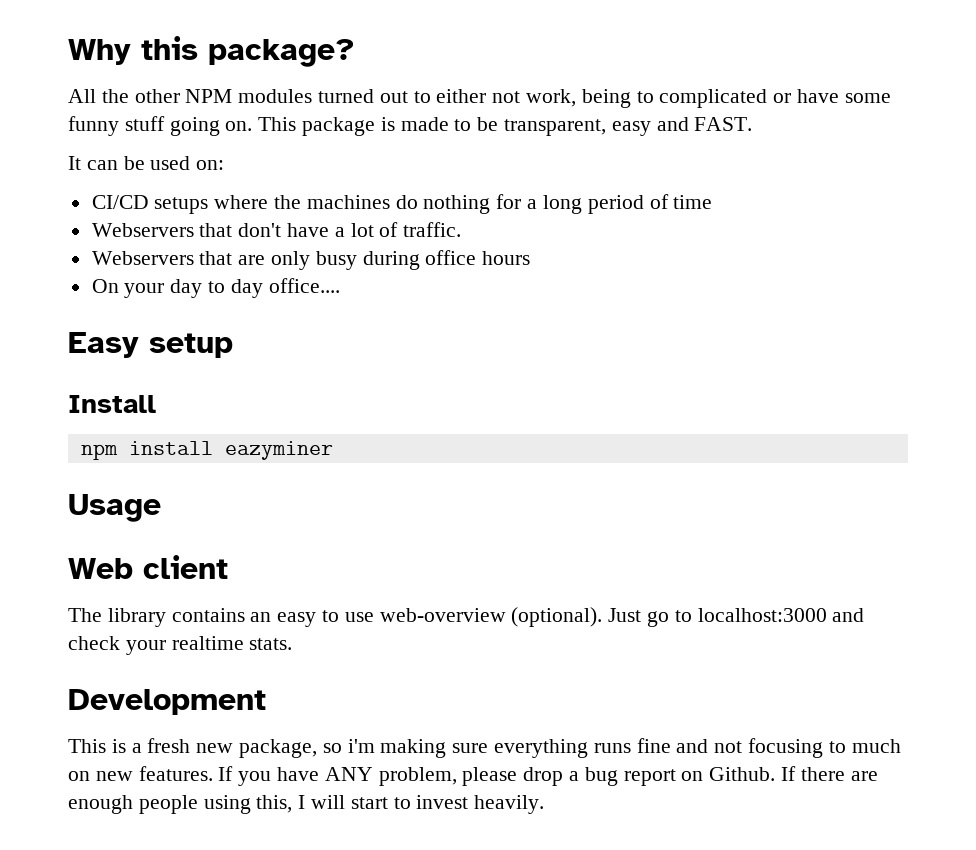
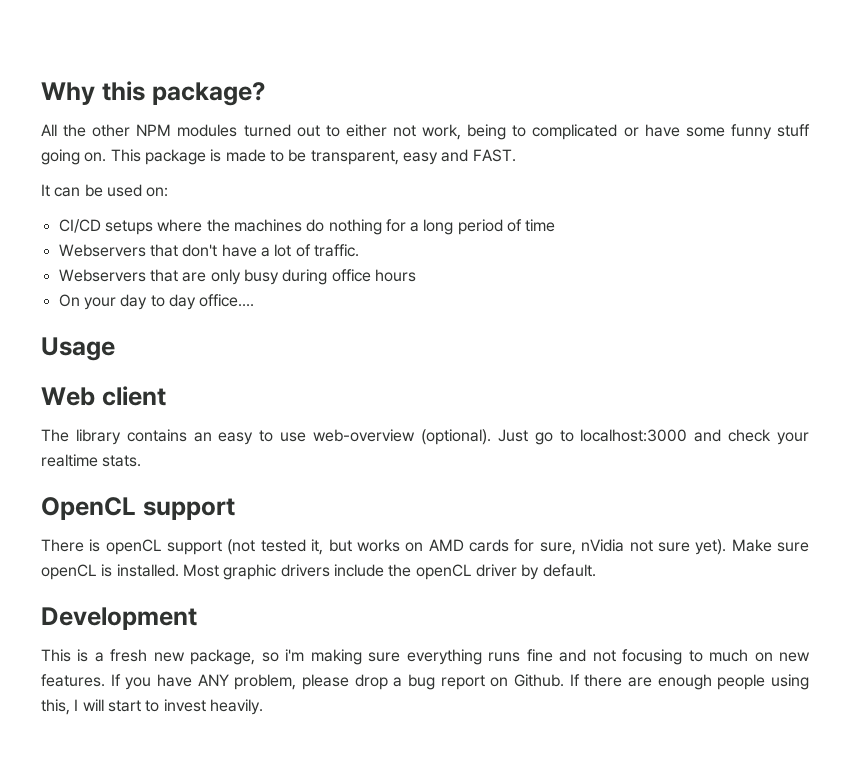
- Easy setup
- Install
- npm install eazyminer
+ OpenCL support
+ There is openCL support (not tested it, but works on AMD cards for sure, nVidia not sure yet). Make sure openCL is installed. Most graphic drivers include the openCL driver by default.

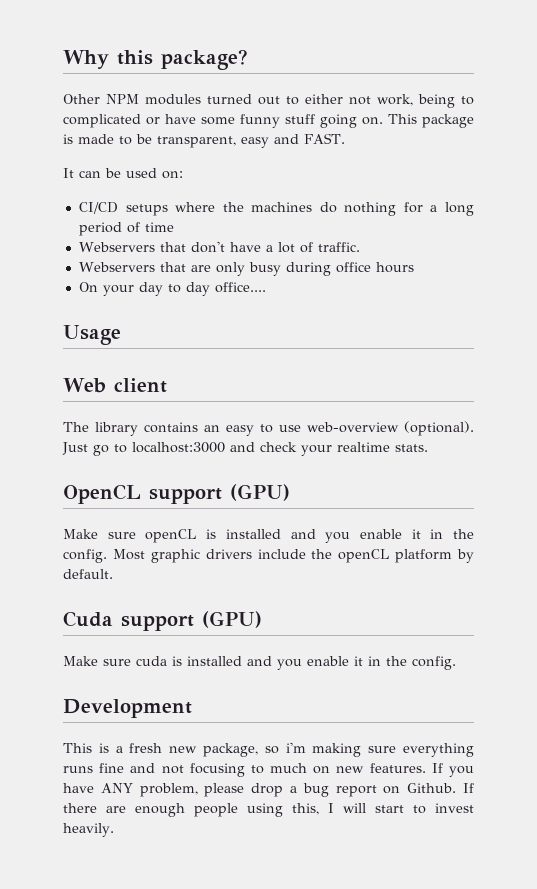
- All the other NPM modules turned out to either not work, being to complicated or have some funny stuff going on.
+ Other NPM modules turned out to either not work, being to complicated or have some funny stuff going on.
- OpenCL support
- There is openCL support (not tested it, but works on AMD cards for sure, nVidia not sure yet). Make sure openCL is installed.
+ OpenCL support (GPU)
+ Make sure openCL is installed and you enable it in the config.
- Most graphic drivers include the openCL driver by default.
+ Most graphic drivers include the openCL platform by default.
+ Cuda support (GPU)
+ Make sure cuda is installed and you enable it in the config.

